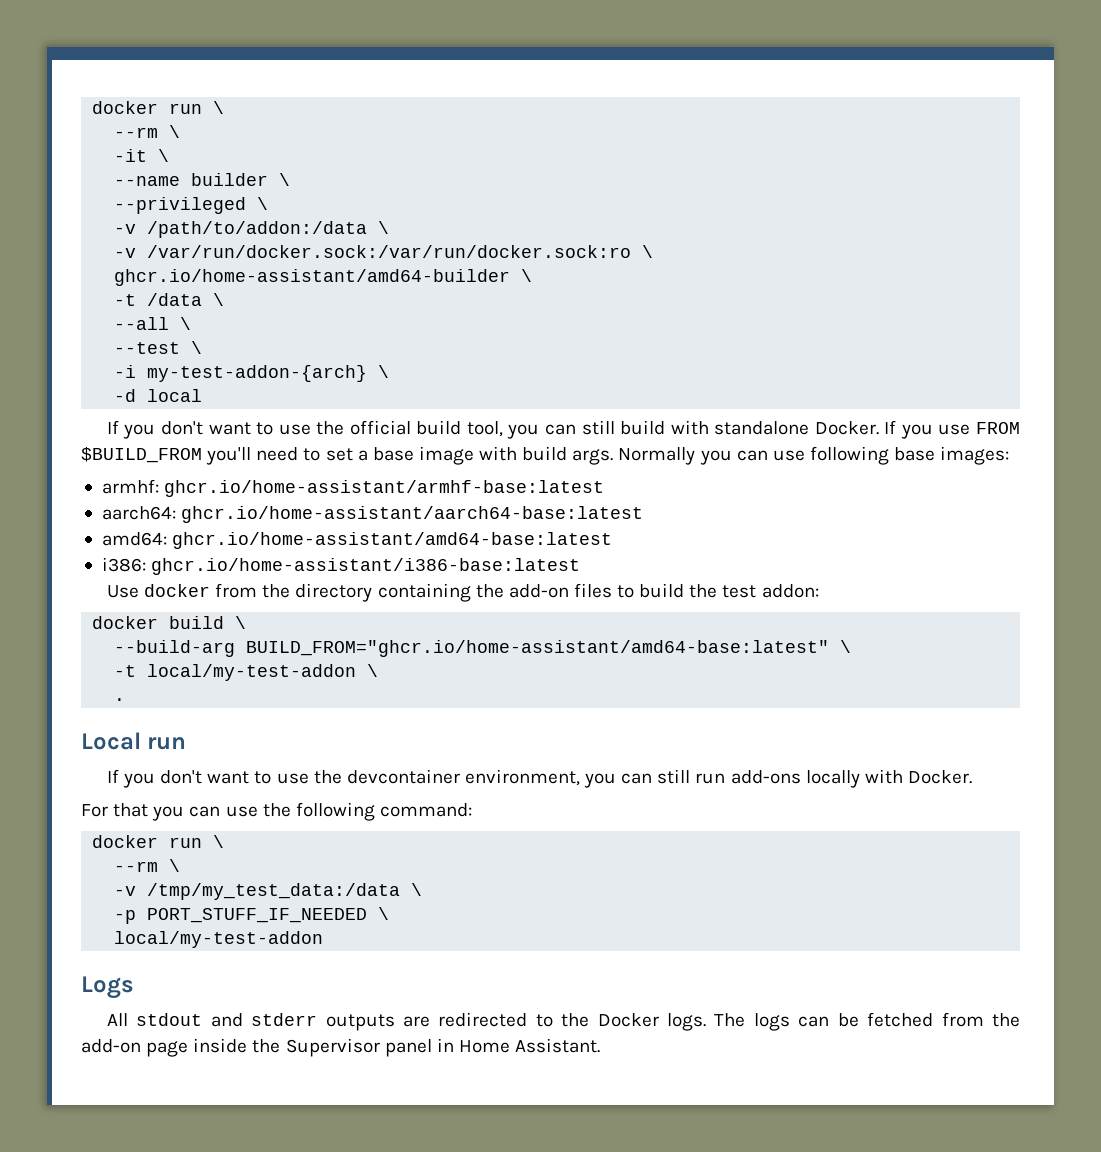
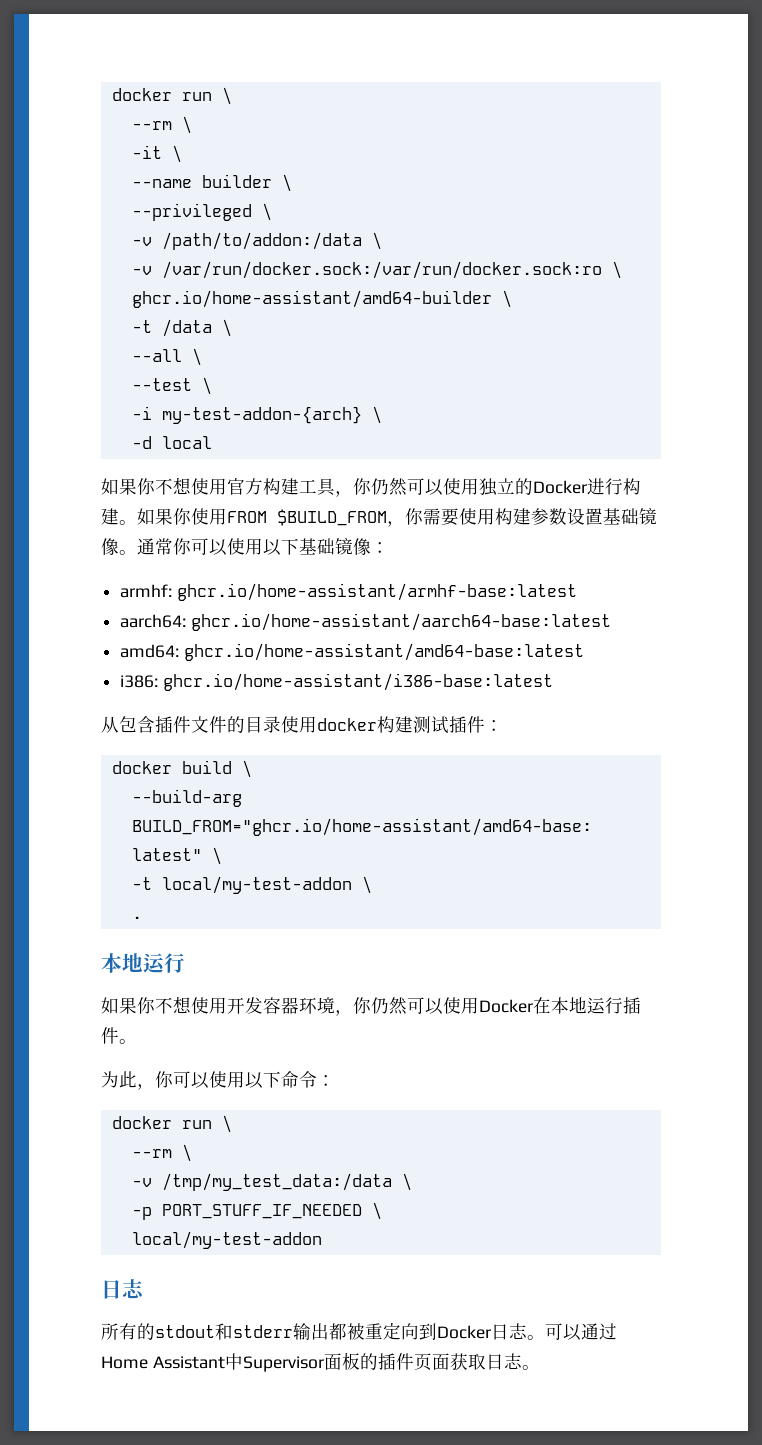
- If you don't want to use the official build tool, you can still build with standalone Docker. If you use FROM $BUILD_FROM you'll need to set a base image with build args. Normally you can use following base images:
+ 如果你不想使用官方构建工具，你仍然可以使用独立的Docker进行构建。如果你使用FROM $BUILD_FROM，你需要使用构建参数设置基础镜像。通常你可以使用以下基础镜像：
- Use docker from the directory containing the add-on files to build the test addon:
+ 从包含插件文件的目录使用docker构建测试插件：
  .
- Local run
- If you don't want to use the devcontainer environment, you can still run add-ons locally with Docker.
- For that you can use the following command:
+ 本地运行
+ 如果你不想使用开发容器环境，你仍然可以使用Docker在本地运行插件。
+ 为此，你可以使用以下命令：
  -p PORT_STUFF_IF_NEEDED \
  local/my-test-addon
- Logs
- All stdout and stderr outputs are redirected to the Docker logs. The logs can be fetched from the add-on page inside the Supervisor panel in Home Assistant.
+ 日志
+ 所有的stdout和stderr输出都被重定向到Docker日志。可以通过Home Assistant中Supervisor面板的插件页面获取日志。

